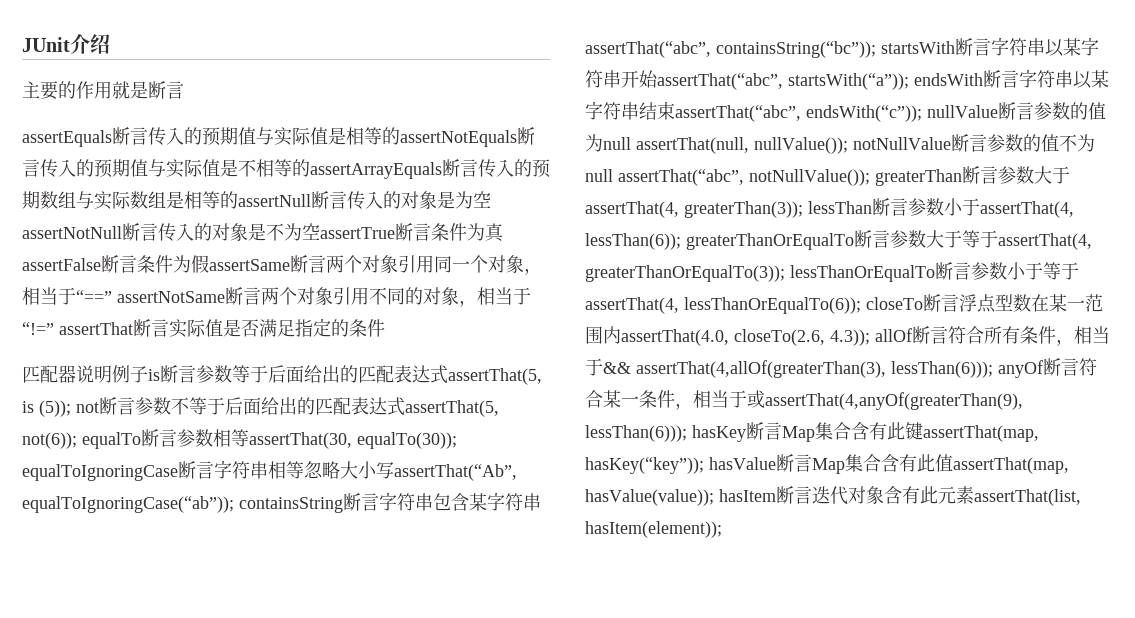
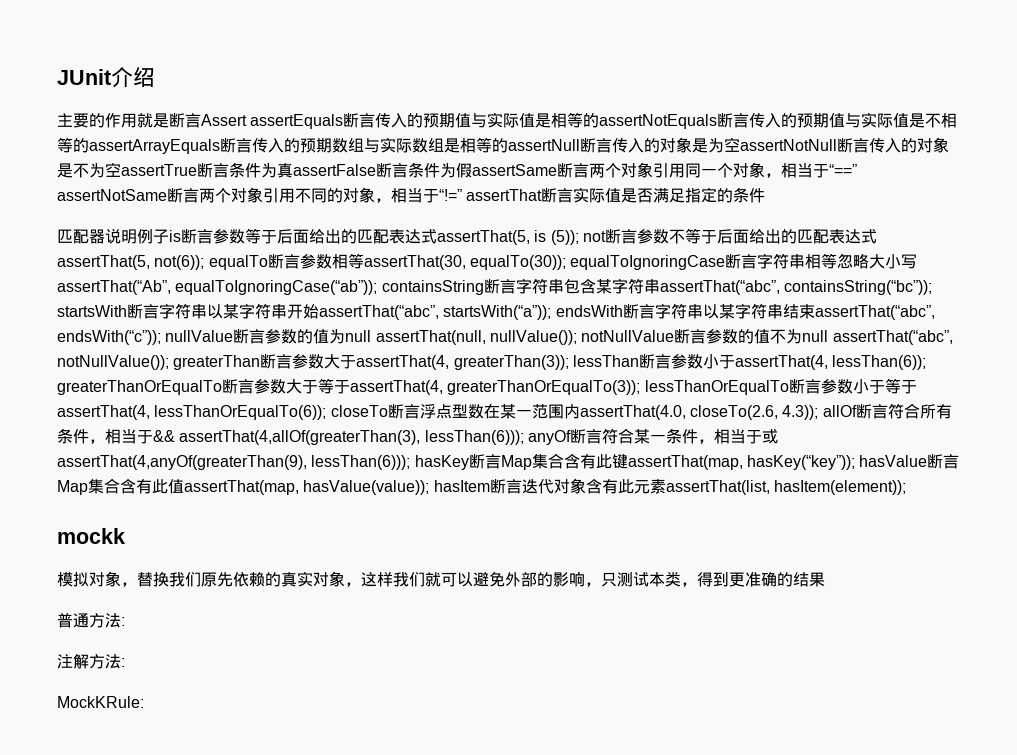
- 主要的作用就是断言
- assertEquals断言传入的预期值与实际值是相等的assertNotEquals断言传入的预期值与实际值是不相等的assertArrayEquals断言传入的预期数组与实际数组是相等的assertNull断言传入的对象是为空assertNotNull断言传入的对象是不为空assertTrue断言条件为真assertFalse断言条件为假assertSame断言两个对象引用同一个对象，相当于“==” assertNotSame断言两个对象引用不同的对象，相当于“!=” assertThat断言实际值是否满足指定的条件
+ 主要的作用就是断言Assert assertEquals断言传入的预期值与实际值是相等的assertNotEquals断言传入的预期值与实际值是不相等的assertArrayEquals断言传入的预期数组与实际数组是相等的assertNull断言传入的对象是为空assertNotNull断言传入的对象是不为空assertTrue断言条件为真assertFalse断言条件为假assertSame断言两个对象引用同一个对象，相当于“==” assertNotSame断言两个对象引用不同的对象，相当于“!=” assertThat断言实际值是否满足指定的条件
+ mockk
+ 模拟对象，替换我们原先依赖的真实对象，这样我们就可以避免外部的影响，只测试本类，得到更准确的结果
+ 普通方法:
+ 注解方法:
+ MockKRule:

